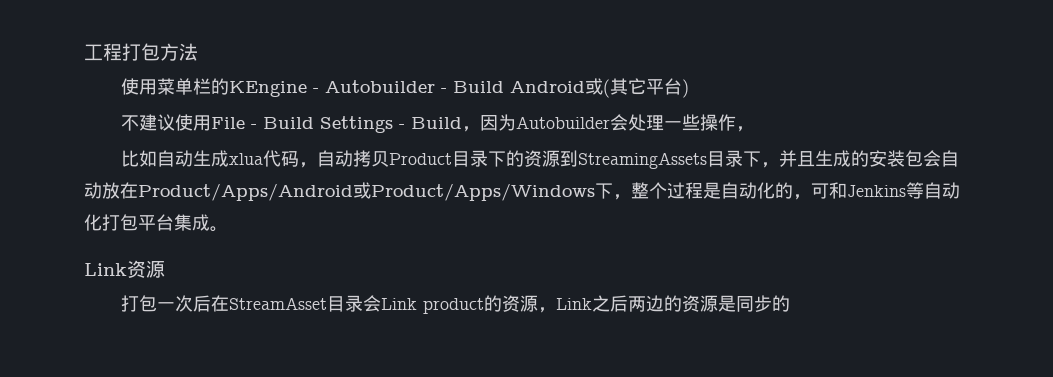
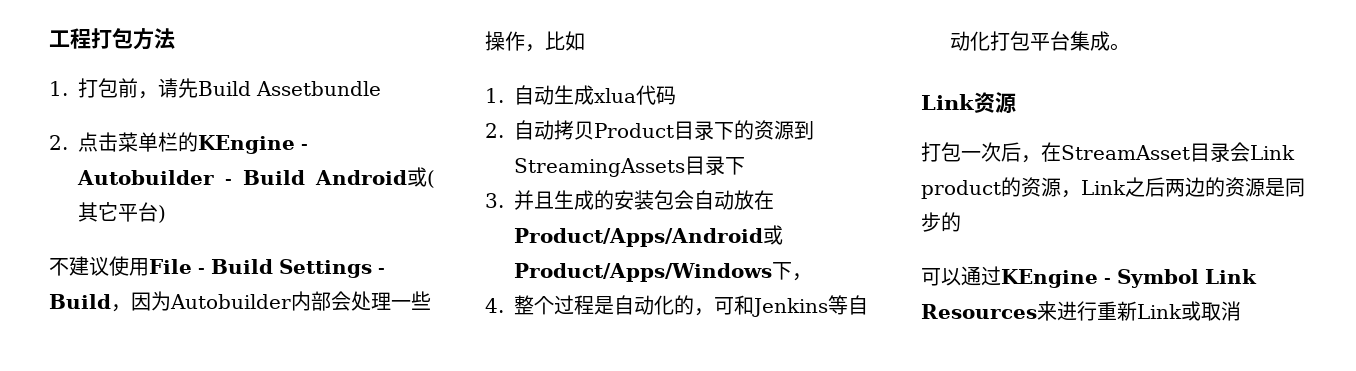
- 使用菜单栏的KEngine - Autobuilder - Build Android或(其它平台)
+ 1.打包前，请先Build Assetbundle
+ 2.点击菜单栏的KEngine - Autobuilder - Build Android或(其它平台)
- 不建议使用File - Build Settings - Build，因为Autobuilder会处理一些操作，
- 比如自动生成xlua代码，自动拷贝Product目录下的资源到StreamingAssets目录下，并且生成的安装包会自动放在Product/Apps/Android或Product/Apps/Windows下，整个过程是自动化的，可和Jenkins等自动化打包平台集成。
+ 不建议使用File - Build Settings - Build，因为Autobuilder内部会处理一些操作，比如
+ 1.自动生成xlua代码
+ 2.自动拷贝Product目录下的资源到StreamingAssets目录下
+ 3.并且生成的安装包会自动放在Product/Apps/Android或Product/Apps/Windows下，
+ 4.整个过程是自动化的，可和Jenkins等自动化打包平台集成。
- 打包一次后在StreamAsset目录会Link product的资源，Link之后两边的资源是同步的
+ 打包一次后，在StreamAsset目录会Link product的资源，Link之后两边的资源是同步的
+ 可以通过KEngine - Symbol Link Resources来进行重新Link或取消

